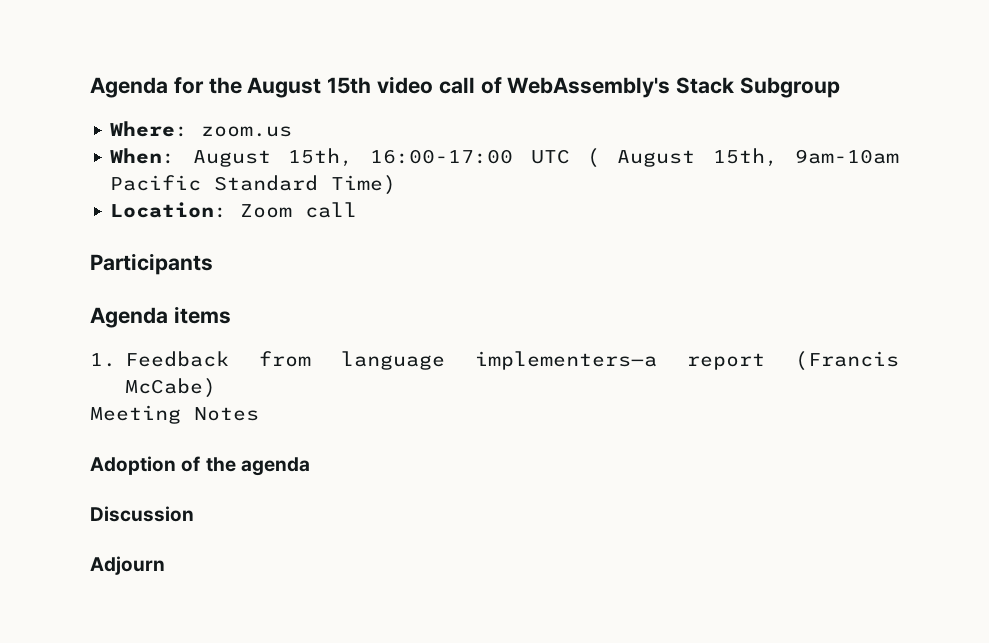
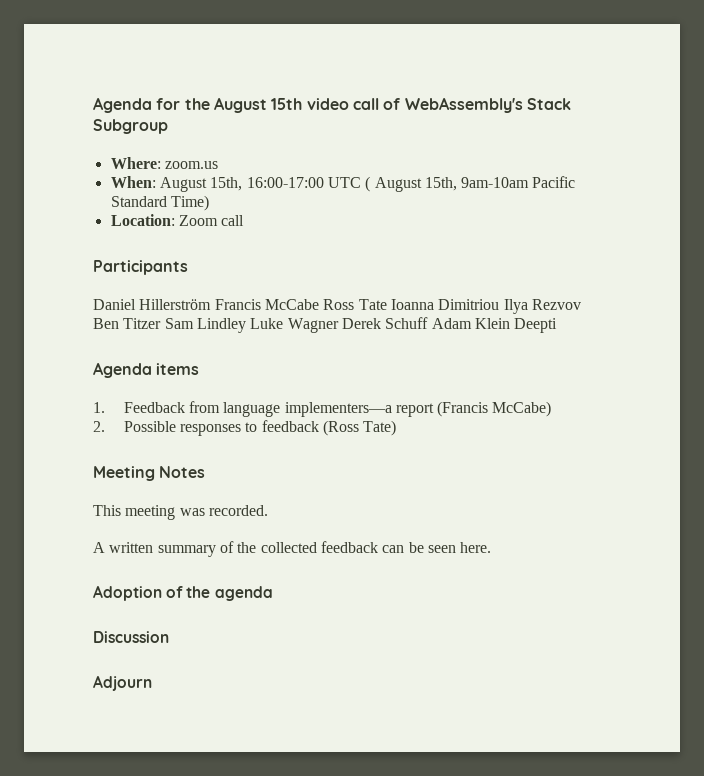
+ Daniel Hillerström Francis McCabe Ross Tate Ioanna Dimitriou Ilya Rezvov Ben Titzer Sam Lindley Luke Wagner Derek Schuff Adam Klein Deepti
+ 2. Possible responses to feedback (Ross Tate)
  Meeting Notes
+ This meeting was recorded.
+ A written summary of the collected feedback can be seen here.

